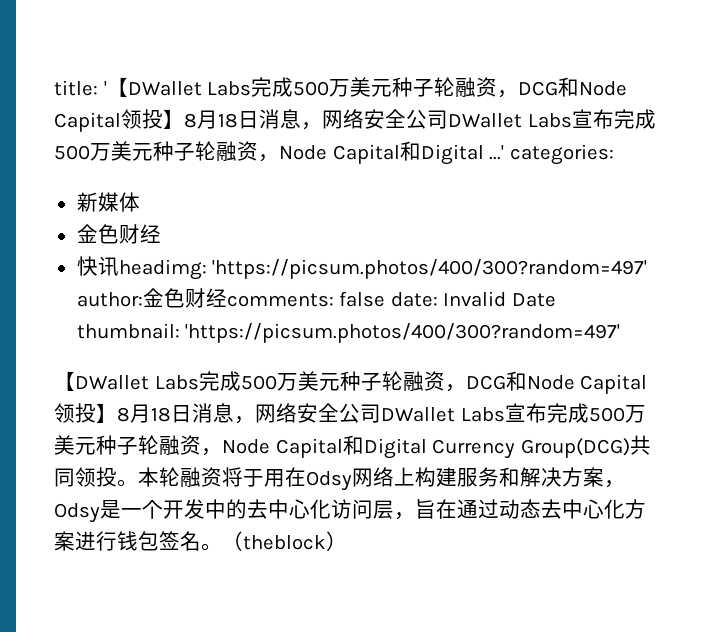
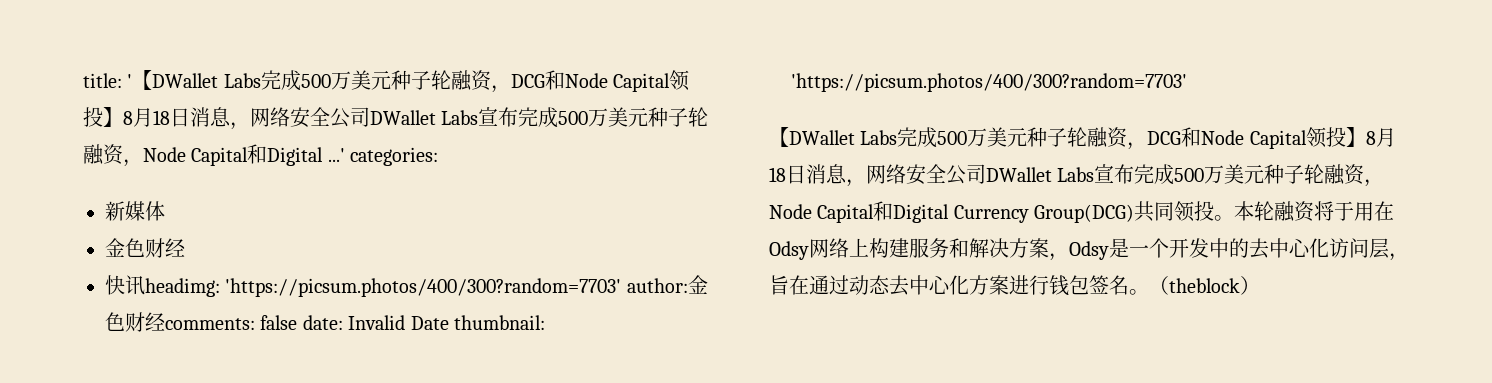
- 快讯headimg: 'https://picsum.photos/400/300?random=497' author:金色财经comments: false date: Invalid Date thumbnail: 'https://picsum.photos/400/300?random=497'
+ 快讯headimg: 'https://picsum.photos/400/300?random=7703' author:金色财经comments: false date: Invalid Date thumbnail: 'https://picsum.photos/400/300?random=7703'

